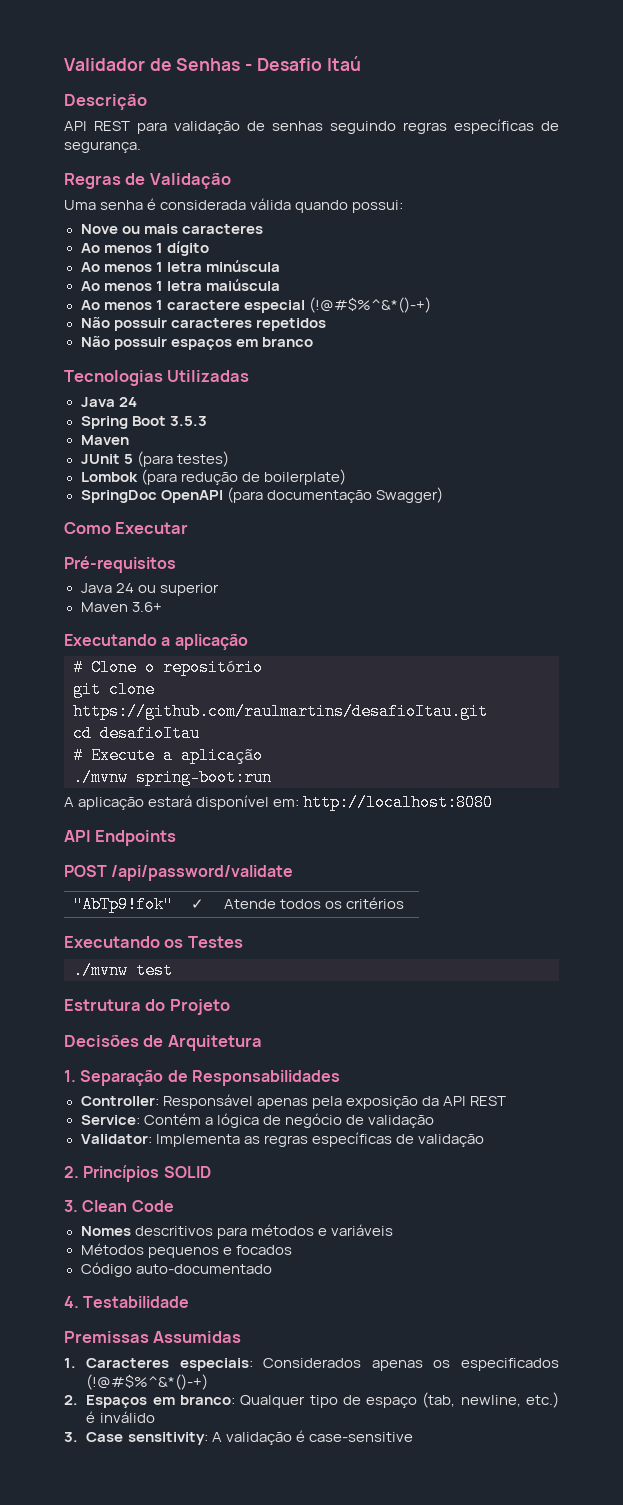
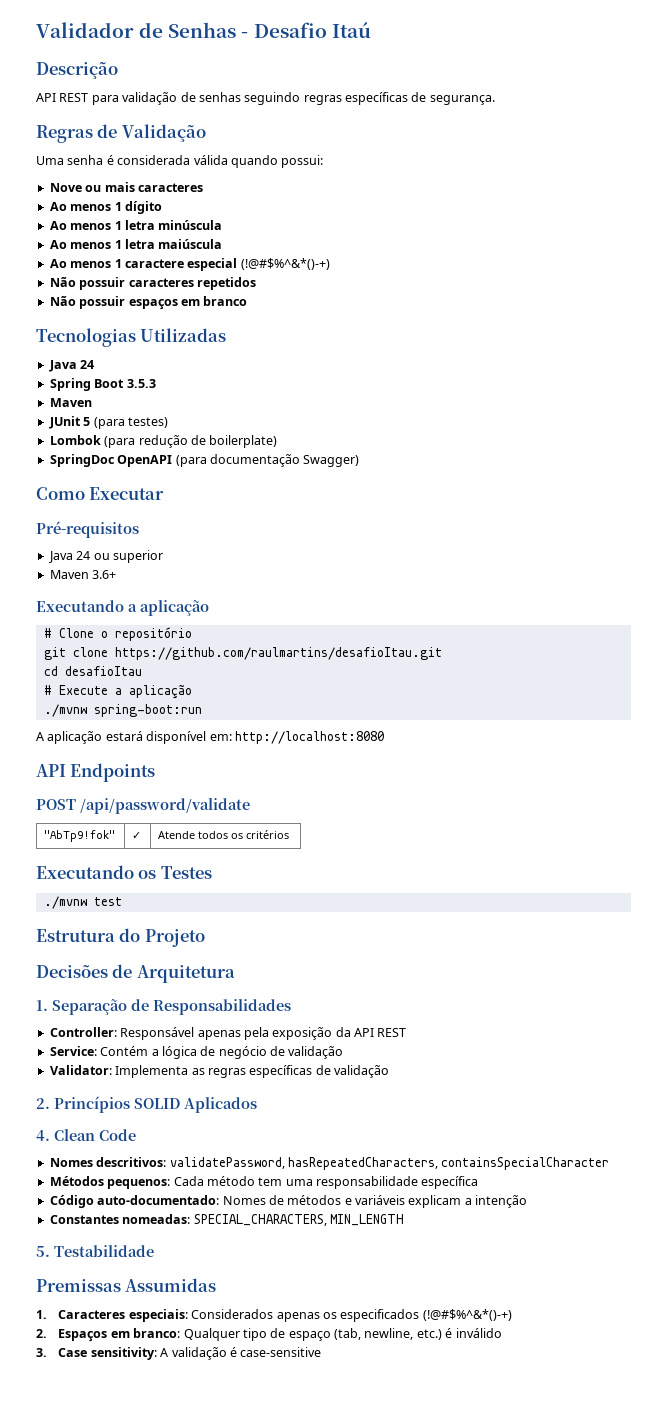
- 2. Princípios SOLID
- 3. Clean Code
+ 2. Princípios SOLID Aplicados
+ 4. Clean Code
- Nomes descritivos para métodos e variáveis
- Métodos pequenos e focados
- Código auto-documentado
- 4. Testabilidade
+ Nomes descritivos: validatePassword, hasRepeatedCharacters, containsSpecialCharacter
+ Métodos pequenos: Cada método tem uma responsabilidade específica
+ Código auto-documentado: Nomes de métodos e variáveis explicam a intenção
+ Constantes nomeadas: SPECIAL_CHARACTERS, MIN_LENGTH
+ 5. Testabilidade

